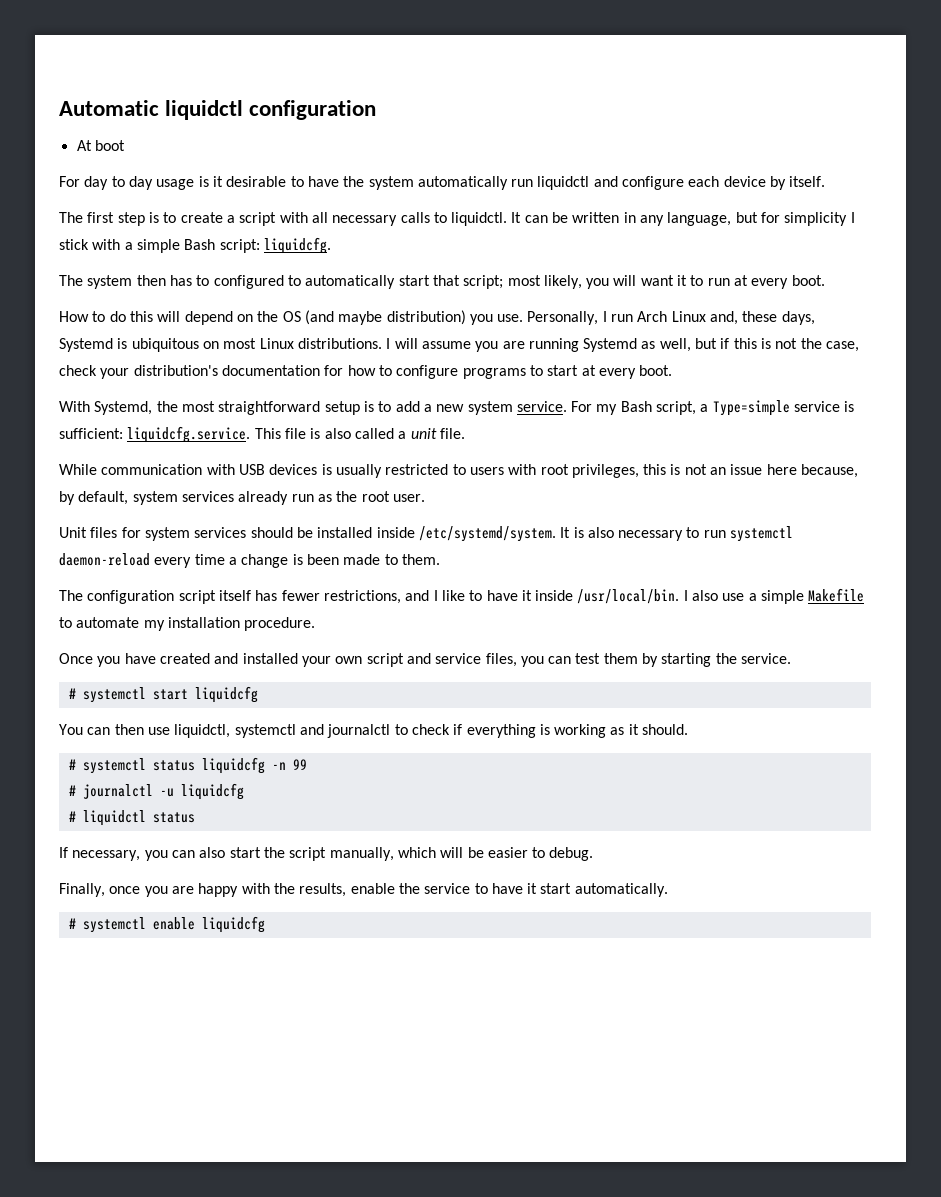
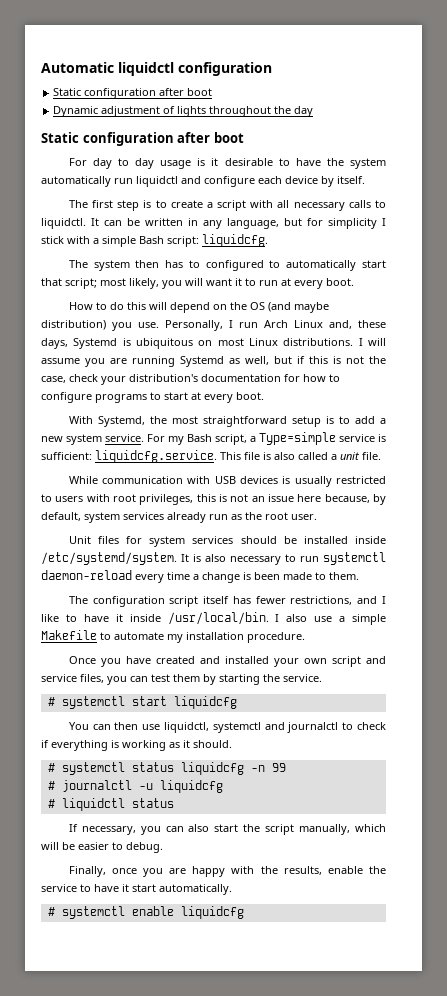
  Automatic liquidctl configuration
- At boot
+ Static configuration after boot
+ Dynamic adjustment of lights throughout the day
+ Static configuration after boot

